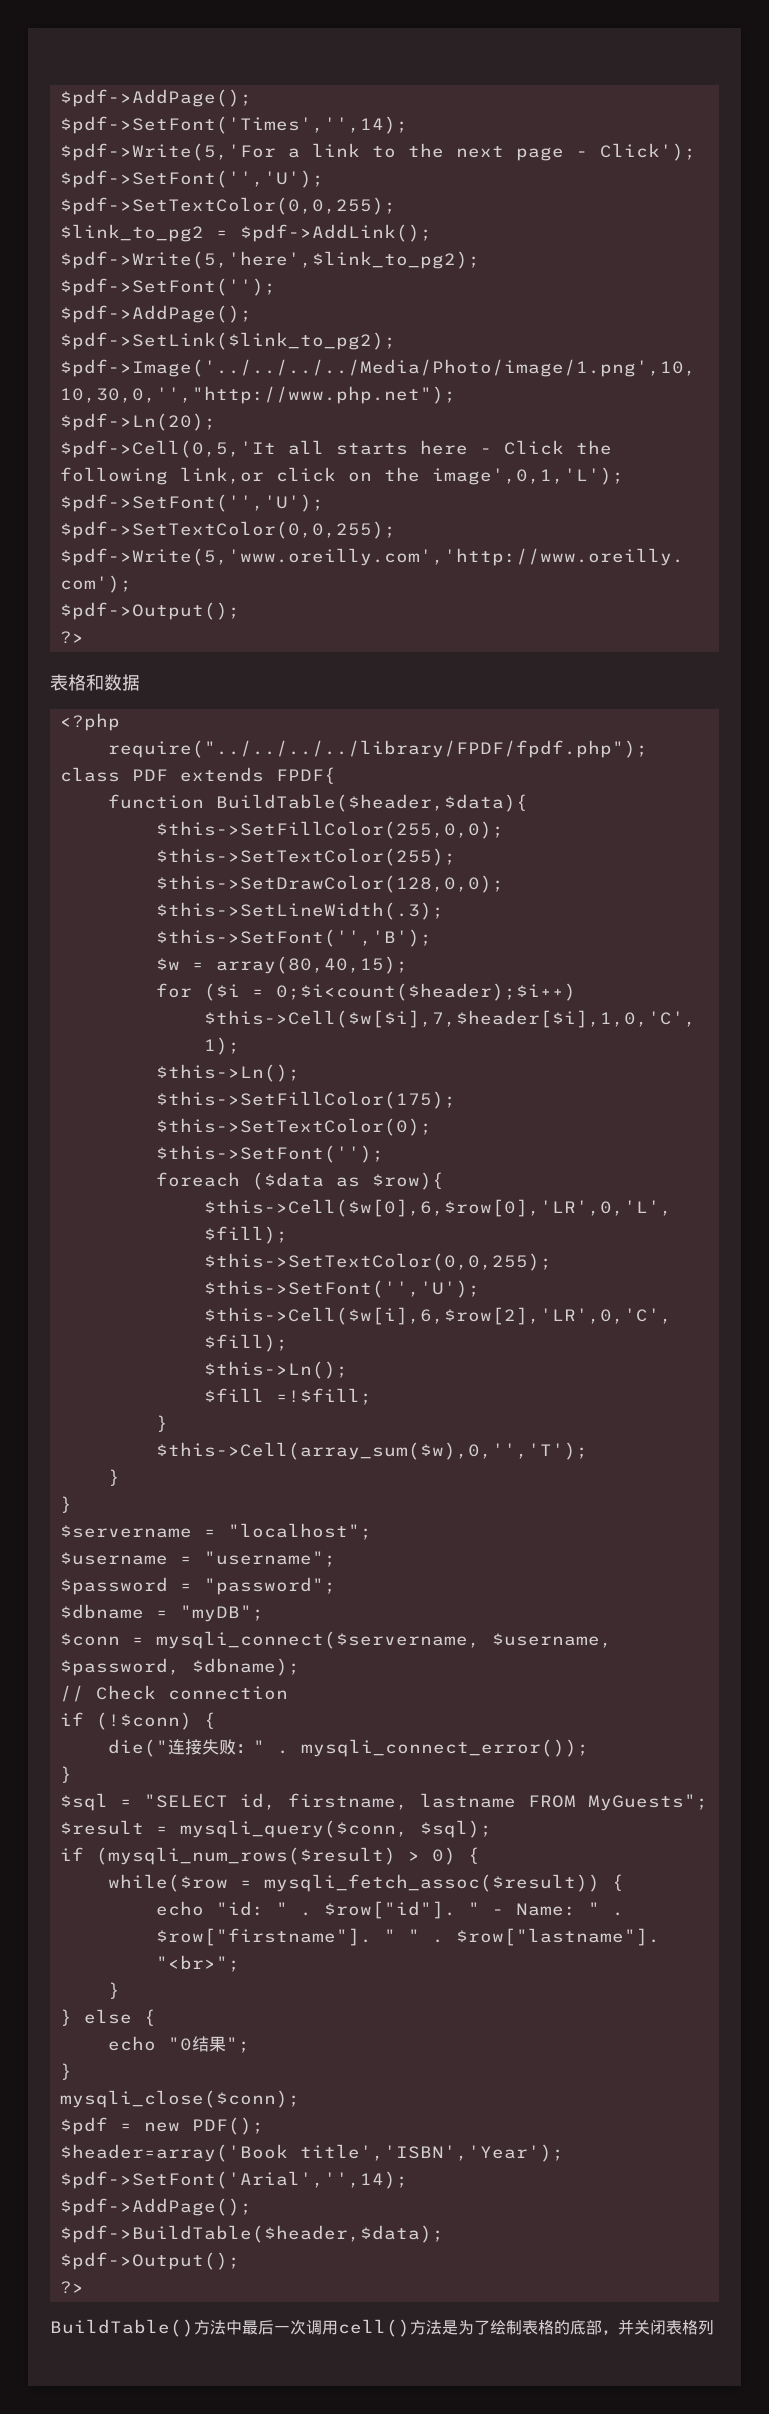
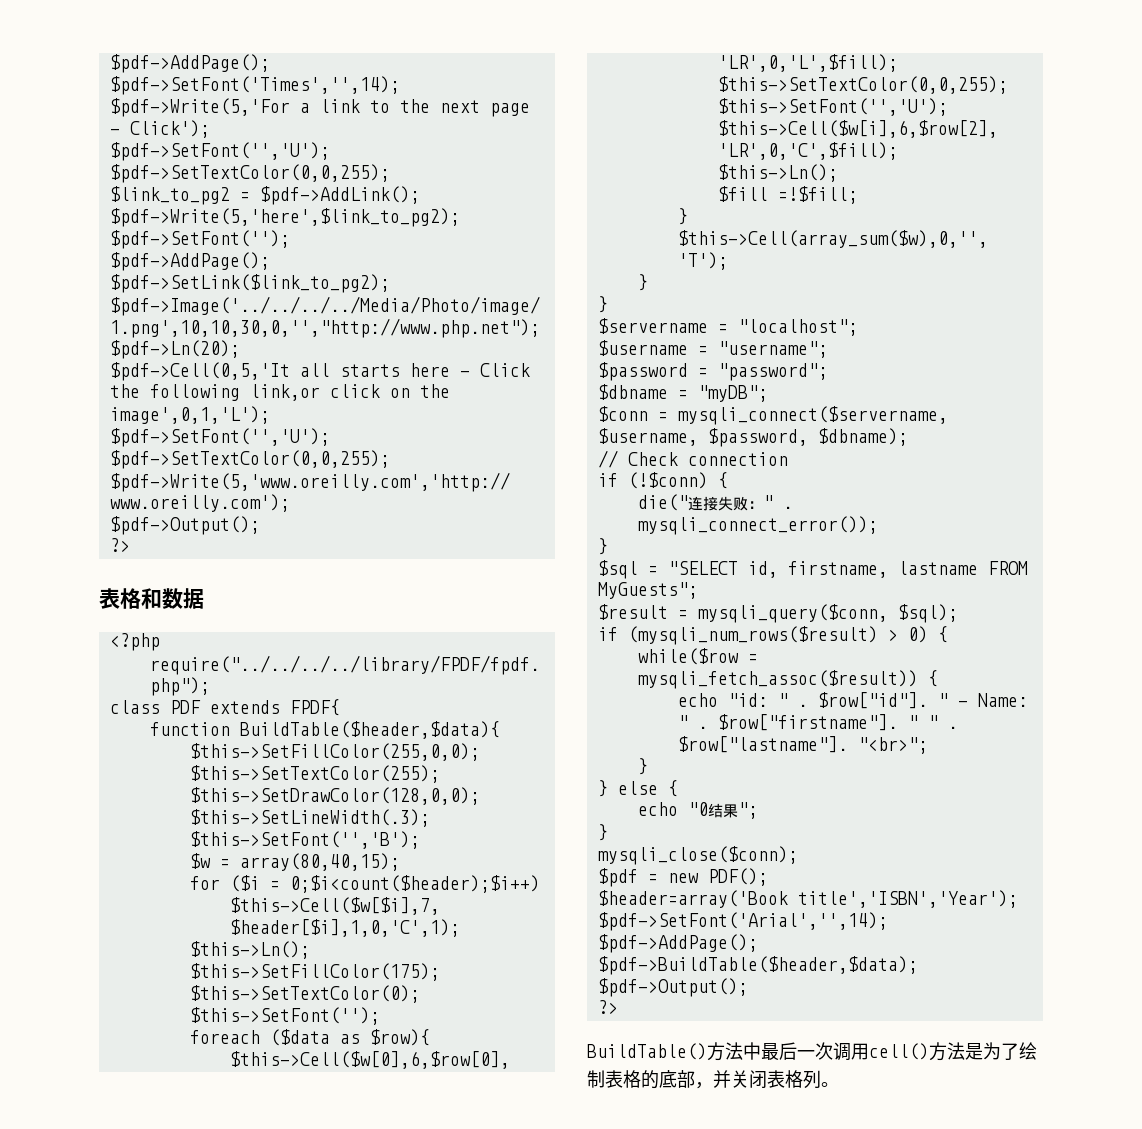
- BuildTable()方法中最后一次调用cell()方法是为了绘制表格的底部，并关闭表格列
+ BuildTable()方法中最后一次调用cell()方法是为了绘制表格的底部，并关闭表格列。

